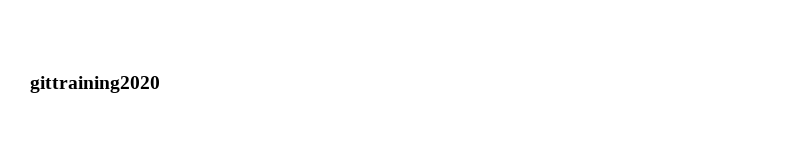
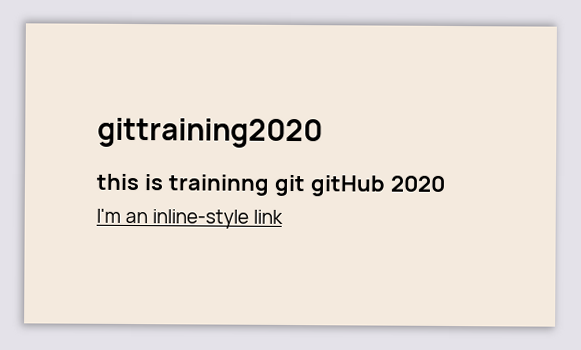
+ this is traininng git gitHub 2020
+ I'm an inline-style link

